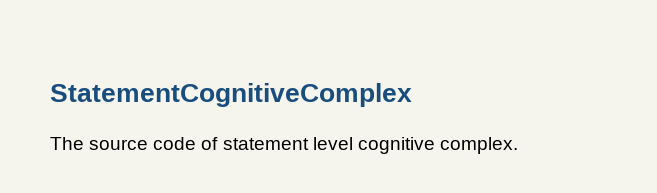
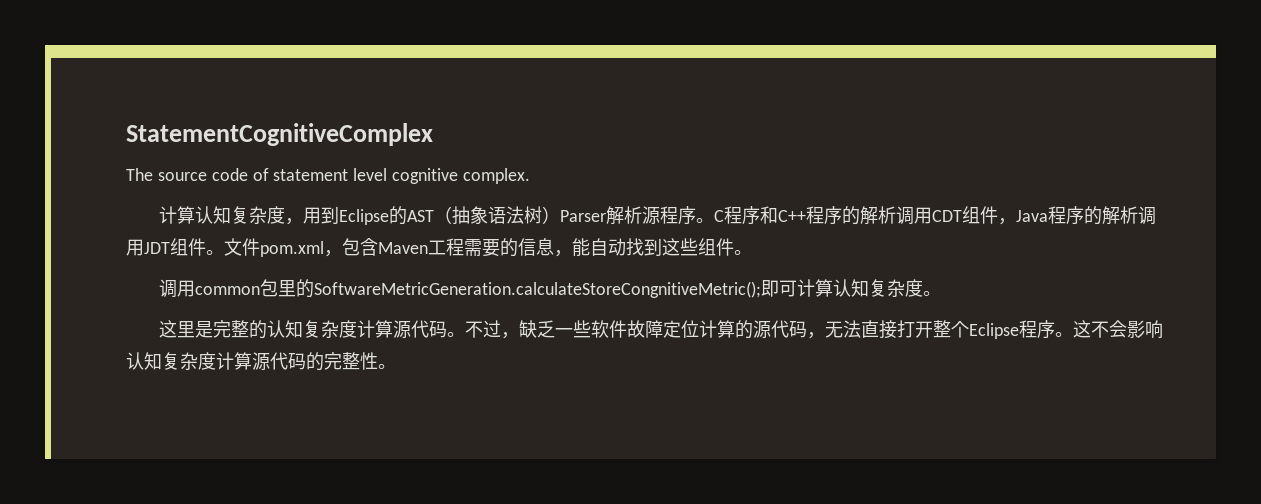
+ 计算认知复杂度，用到Eclipse的AST（抽象语法树）Parser解析源程序。C程序和C++程序的解析调用CDT组件，Java程序的解析调用JDT组件。文件pom.xml，包含Maven工程需要的信息，能自动找到这些组件。
+ 调用common包里的SoftwareMetricGeneration.calculateStoreCongnitiveMetric();即可计算认知复杂度。
+ 这里是完整的认知复杂度计算源代码。不过，缺乏一些软件故障定位计算的源代码，无法直接打开整个Eclipse程序。这不会影响认知复杂度计算源代码的完整性。

